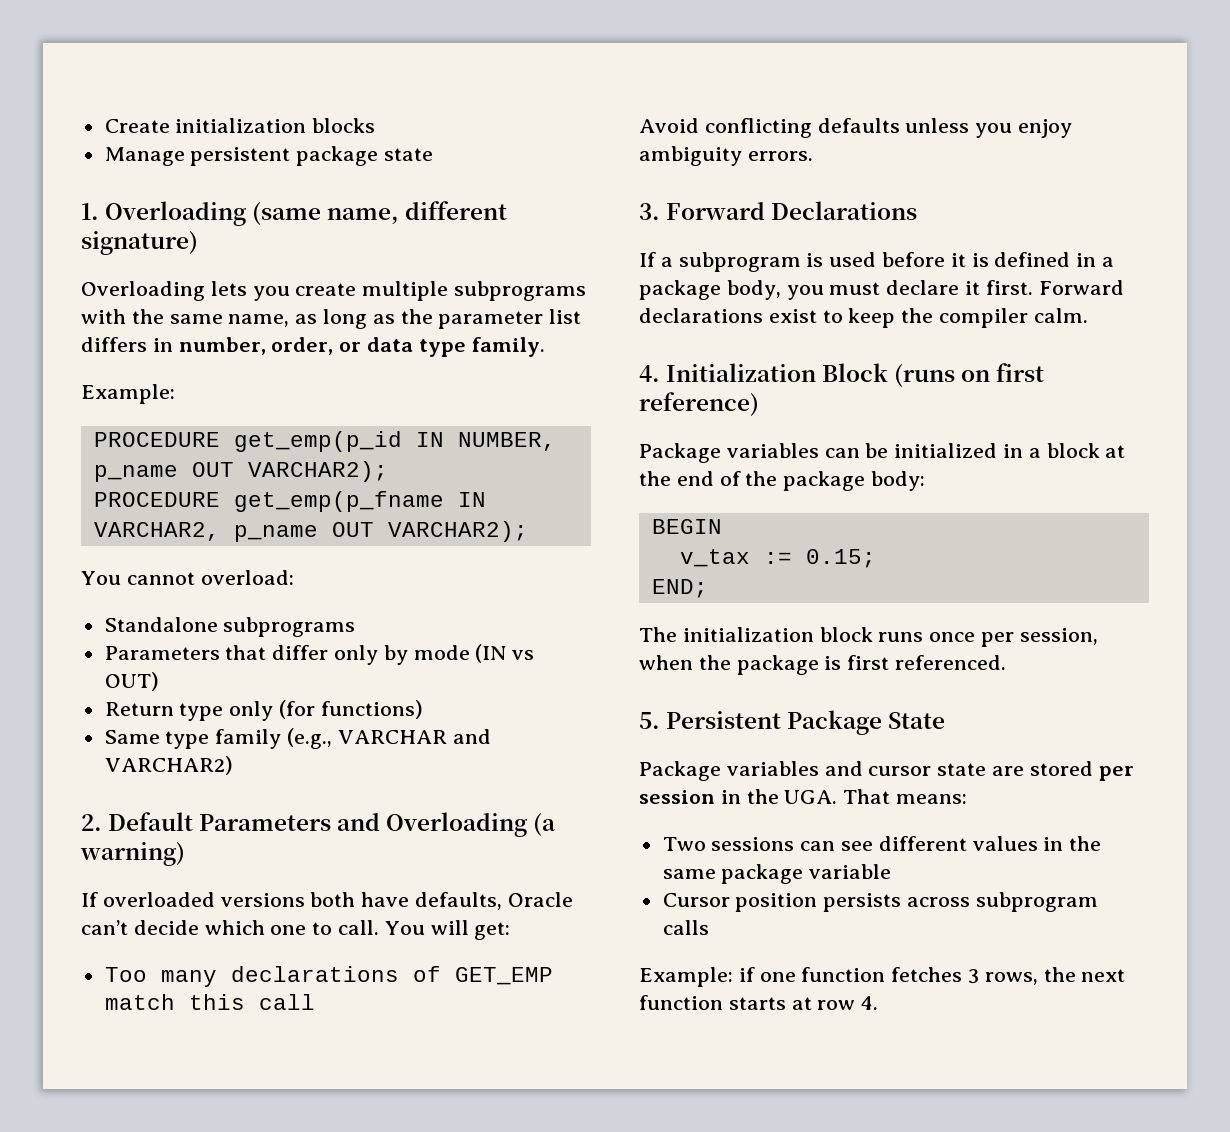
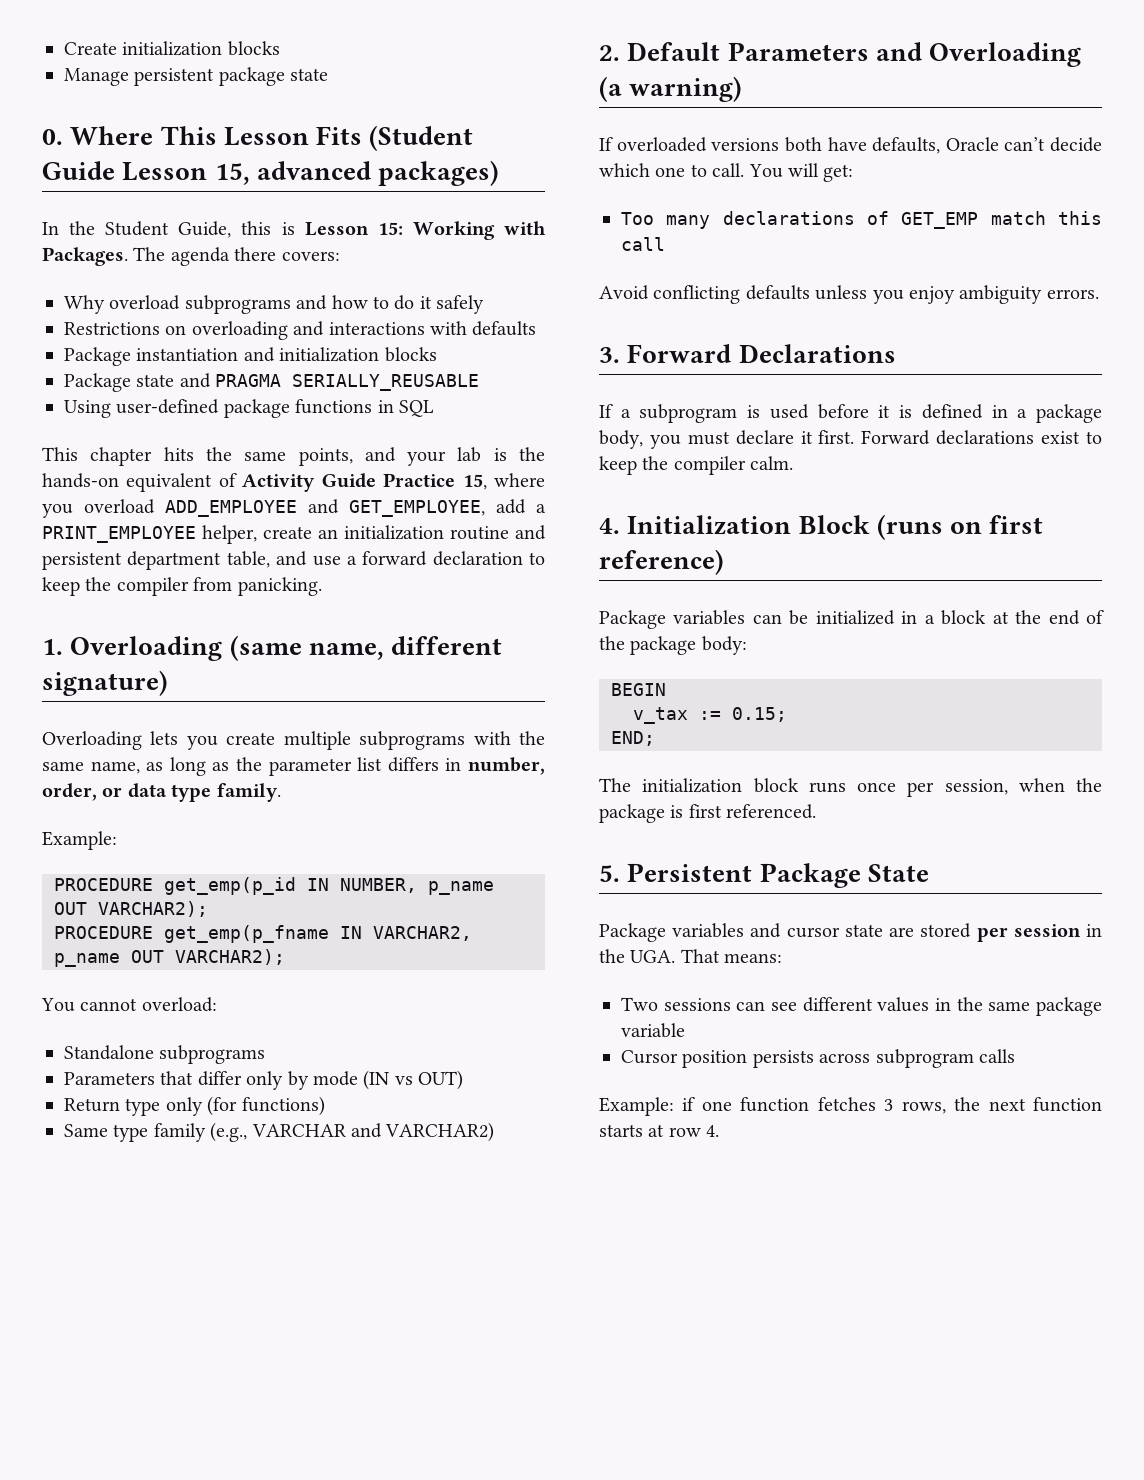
+ 0. Where This Lesson Fits (Student Guide Lesson 15, advanced packages)
+ In the Student Guide, this is Lesson 15: Working with Packages. The agenda there covers:
+ Why overload subprograms and how to do it safely
+ Restrictions on overloading and interactions with defaults
+ Package instantiation and initialization blocks
+ Package state and PRAGMA SERIALLY_REUSABLE
+ Using user-defined package functions in SQL
+ This chapter hits the same points, and your lab is the hands‑on equivalent of Activity Guide Practice 15, where you overload ADD_EMPLOYEE and GET_EMPLOYEE, add a PRINT_EMPLOYEE helper, create an initialization routine and persistent department table, and use a forward declaration to keep the compiler from panicking.

